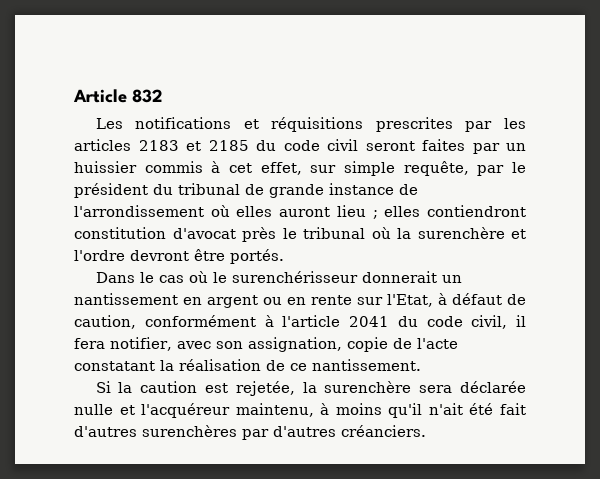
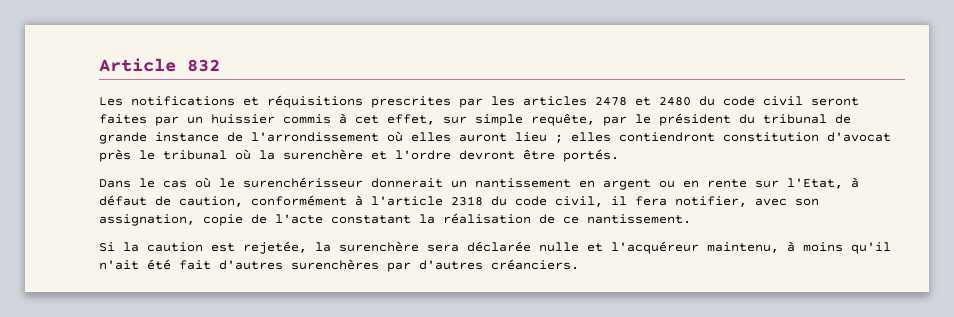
- Les notifications et réquisitions prescrites par les articles 2183 et 2185 du code civil seront faites par un huissier commis à cet effet, sur simple requête, par le président du tribunal de grande instance de l'arrondissement où elles auront lieu ; elles contiendront constitution d'avocat près le tribunal où la surenchère et l'ordre devront être portés.
+ Les notifications et réquisitions prescrites par les articles 2478 et 2480 du code civil seront faites par un huissier commis à cet effet, sur simple requête, par le président du tribunal de grande instance de l'arrondissement où elles auront lieu ; elles contiendront constitution d'avocat près le tribunal où la surenchère et l'ordre devront être portés.
- Dans le cas où le surenchérisseur donnerait un nantissement en argent ou en rente sur l'Etat, à défaut de caution, conformément à l'article 2041 du code civil, il fera notifier, avec son assignation, copie de l'acte constatant la réalisation de ce nantissement.
+ Dans le cas où le surenchérisseur donnerait un nantissement en argent ou en rente sur l'Etat, à défaut de caution, conformément à l'article 2318 du code civil, il fera notifier, avec son assignation, copie de l'acte constatant la réalisation de ce nantissement.

